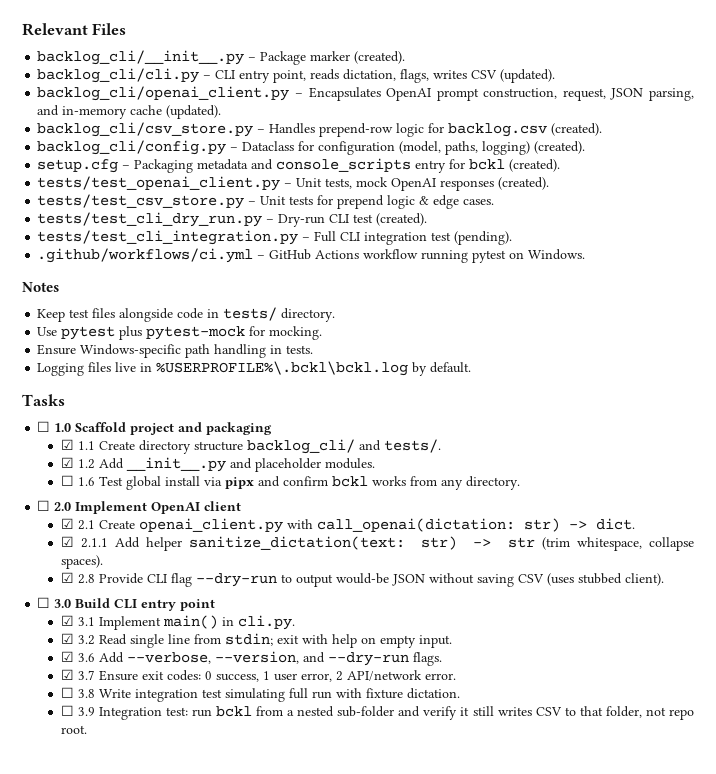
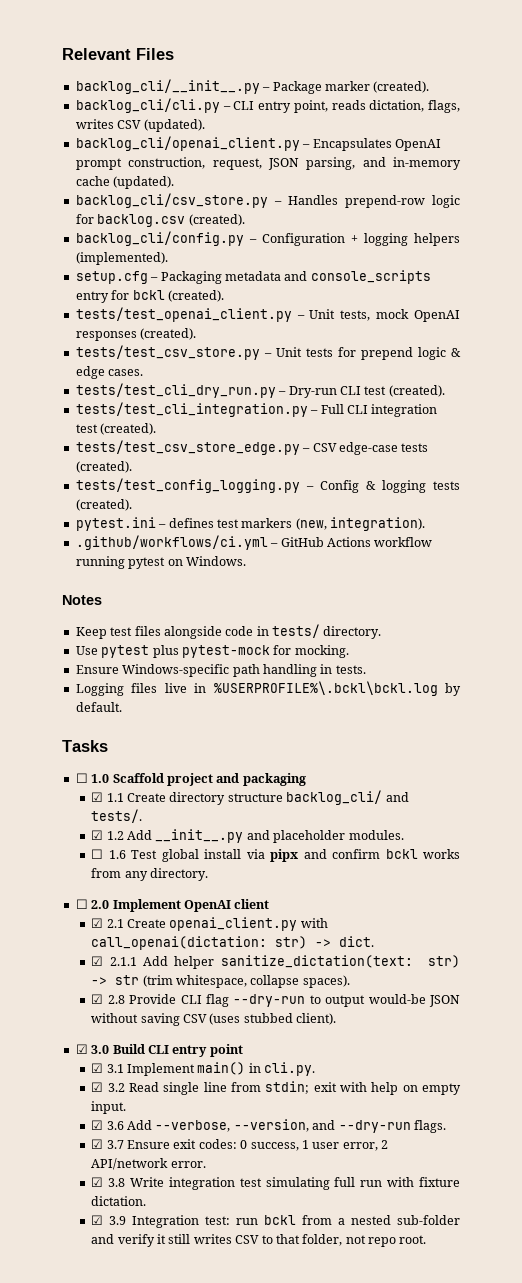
- backlog_cli/config.py – Dataclass for configuration (model, paths, logging) (created).
+ backlog_cli/config.py – Configuration + logging helpers (implemented).
- tests/test_cli_integration.py – Full CLI integration test (pending).
+ tests/test_cli_integration.py – Full CLI integration test (created).
+ tests/test_csv_store_edge.py – CSV edge-case tests (created).
+ tests/test_config_logging.py – Config & logging tests (created).
+ pytest.ini – defines test markers (new, integration).
- ☐ 3.0 Build CLI entry point
+ ☑ 3.0 Build CLI entry point
- ☐ 3.8 Write integration test simulating full run with fixture dictation.
+ ☑ 3.8 Write integration test simulating full run with fixture dictation.
- ☐ 3.9 Integration test: run bckl from a nested sub-folder and verify it still writes CSV to that folder, not repo root.
+ ☑ 3.9 Integration test: run bckl from a nested sub-folder and verify it still writes CSV to that folder, not repo root.

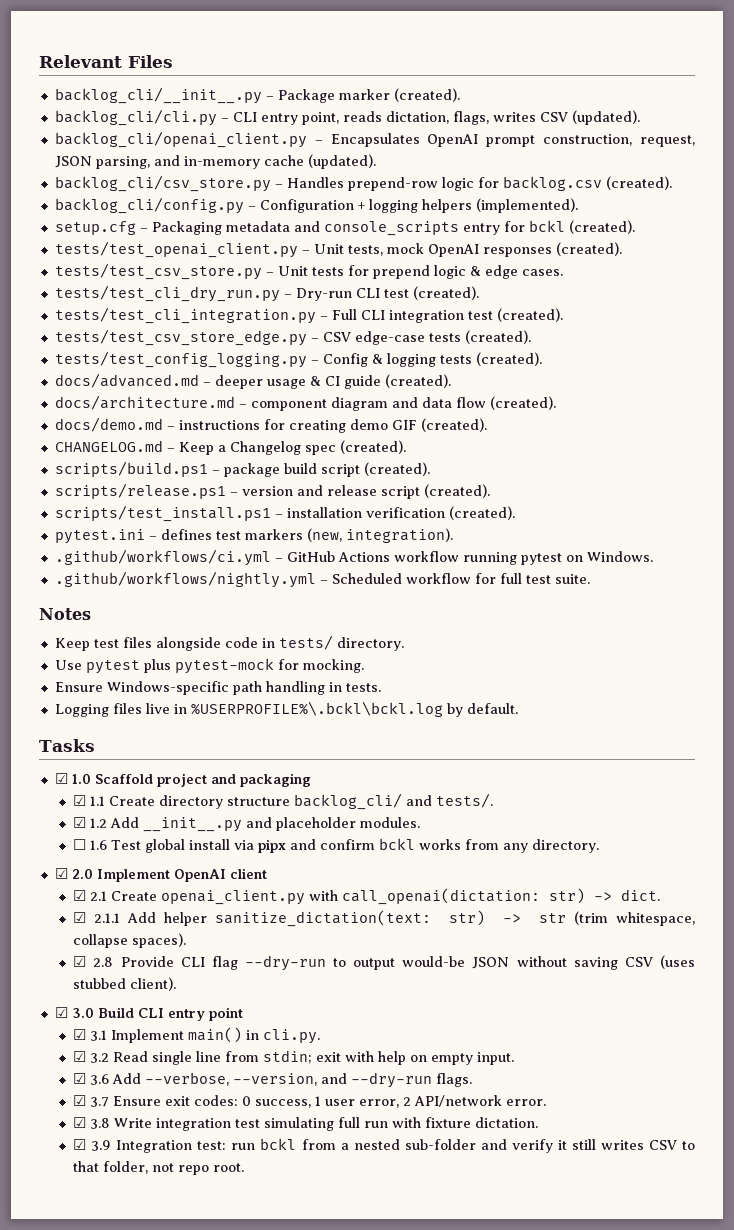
+ docs/advanced.md – deeper usage & CI guide (created).
+ docs/architecture.md – component diagram and data flow (created).
+ docs/demo.md – instructions for creating demo GIF (created).
+ CHANGELOG.md – Keep a Changelog spec (created).
+ scripts/build.ps1 – package build script (created).
+ scripts/release.ps1 – version and release script (created).
+ scripts/test_install.ps1 – installation verification (created).
+ .github/workflows/nightly.yml – Scheduled workflow for full test suite.
- ☐ 1.0 Scaffold project and packaging
+ ☑ 1.0 Scaffold project and packaging
- ☐ 2.0 Implement OpenAI client
+ ☑ 2.0 Implement OpenAI client

